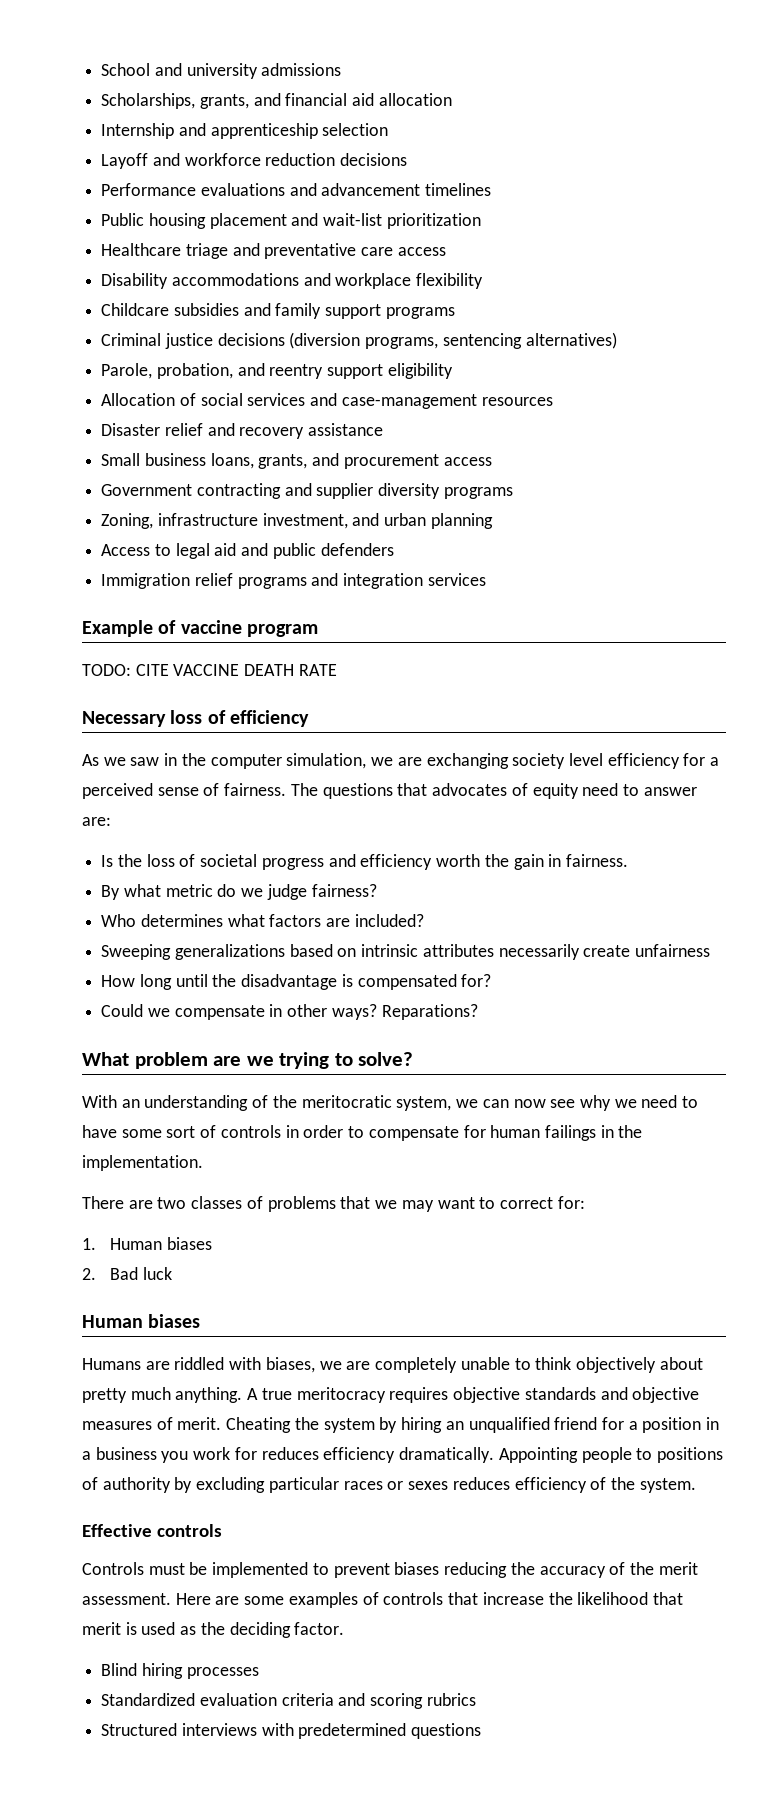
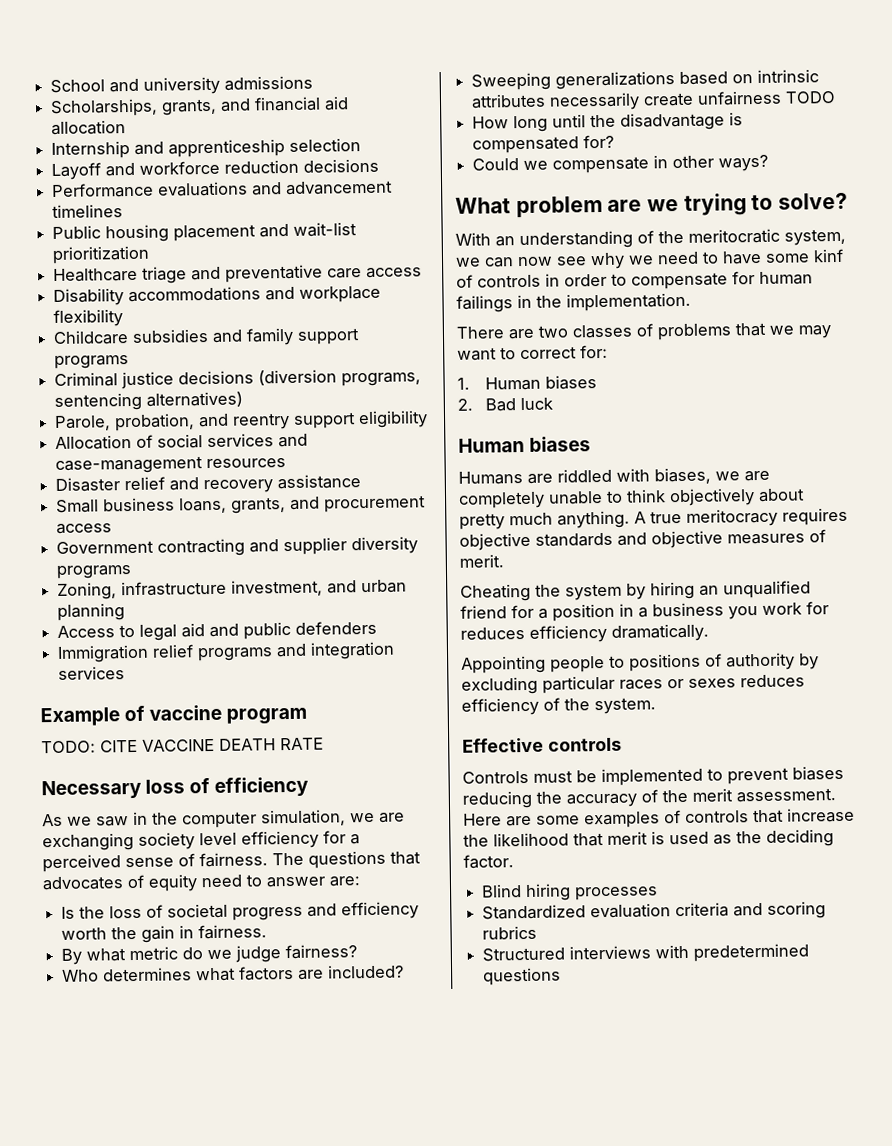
- Sweeping generalizations based on intrinsic attributes necessarily create unfairness
+ Sweeping generalizations based on intrinsic attributes necessarily create unfairness TODO
- Reparations?
- With an understanding of the meritocratic system, we can now see why we need to have some sort of controls in order to compensate for human failings in the implementation.
+ With an understanding of the meritocratic system, we can now see why we need to have some kinf of controls in order to compensate for human failings in the implementation.
- A true meritocracy requires objective standards and objective measures of merit. Cheating the system by hiring an unqualified friend for a position in a business you work for reduces efficiency dramatically. Appointing people to positions of authority by excluding particular races or sexes reduces efficiency of the system.
+ A true meritocracy requires objective standards and objective measures of merit.
+ Cheating the system by hiring an unqualified friend for a position in a business you work for reduces efficiency dramatically.
+ Appointing people to positions of authority by excluding particular races or sexes reduces efficiency of the system.

